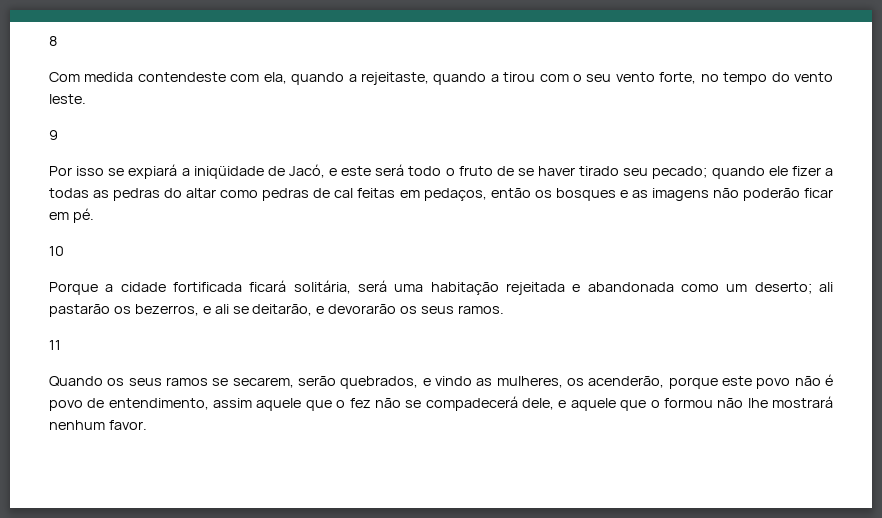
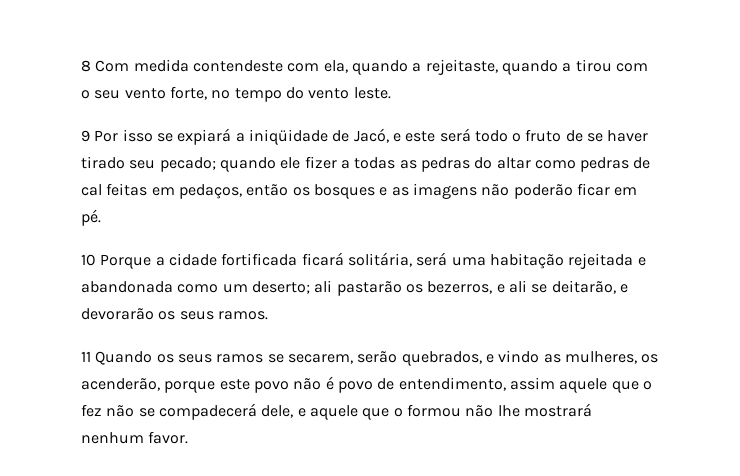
- 8
- Com medida contendeste com ela, quando a rejeitaste, quando a tirou com o seu vento forte, no tempo do vento leste.
+ 8 Com medida contendeste com ela, quando a rejeitaste, quando a tirou com o seu vento forte, no tempo do vento leste.
- 9
- Por isso se expiará a iniqüidade de Jacó, e este será todo o fruto de se haver tirado seu pecado; quando ele fizer a todas as pedras do altar como pedras de cal feitas em pedaços, então os bosques e as imagens não poderão ficar em pé.
+ 9 Por isso se expiará a iniqüidade de Jacó, e este será todo o fruto de se haver tirado seu pecado; quando ele fizer a todas as pedras do altar como pedras de cal feitas em pedaços, então os bosques e as imagens não poderão ficar em pé.
- 10
- Porque a cidade fortificada ficará solitária, será uma habitação rejeitada e abandonada como um deserto; ali pastarão os bezerros, e ali se deitarão, e devorarão os seus ramos.
+ 10 Porque a cidade fortificada ficará solitária, será uma habitação rejeitada e abandonada como um deserto; ali pastarão os bezerros, e ali se deitarão, e devorarão os seus ramos.
- 11
- Quando os seus ramos se secarem, serão quebrados, e vindo as mulheres, os acenderão, porque este povo não é povo de entendimento, assim aquele que o fez não se compadecerá dele, e aquele que o formou não lhe mostrará nenhum favor.
+ 11 Quando os seus ramos se secarem, serão quebrados, e vindo as mulheres, os acenderão, porque este povo não é povo de entendimento, assim aquele que o fez não se compadecerá dele, e aquele que o formou não lhe mostrará nenhum favor.

